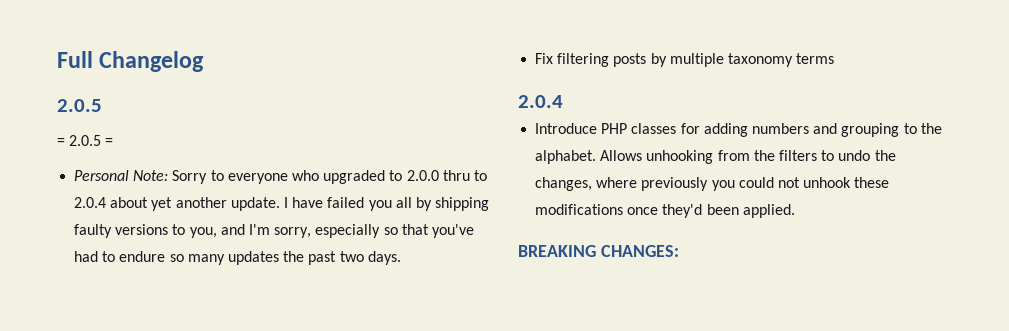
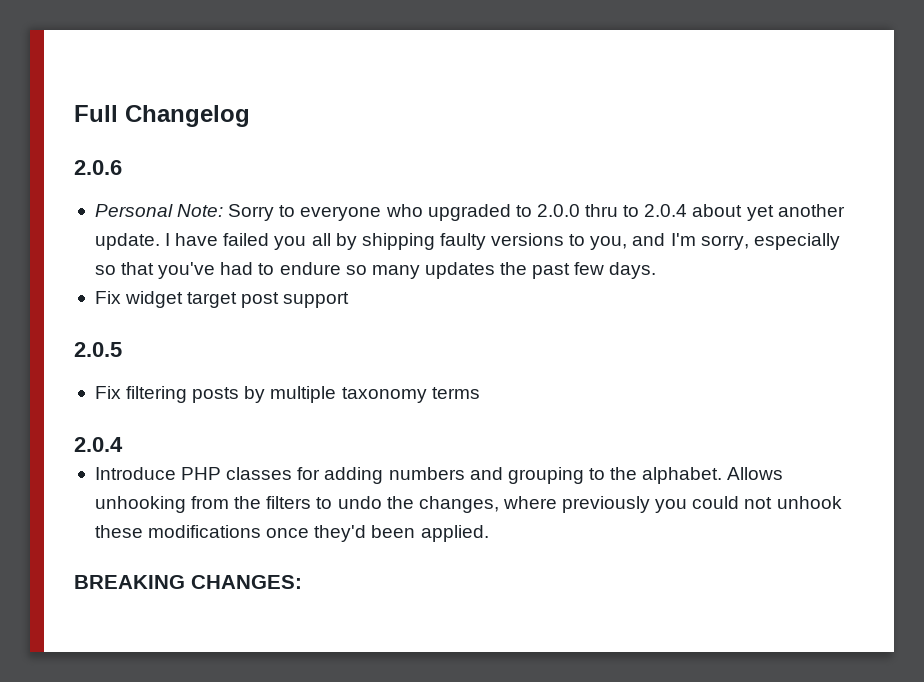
  Full Changelog
- 2.0.5
- = 2.0.5 =
+ 2.0.6
- I have failed you all by shipping faulty versions to you, and I'm sorry, especially so that you've had to endure so many updates the past two days.
+ I have failed you all by shipping faulty versions to you, and I'm sorry, especially so that you've had to endure so many updates the past few days.
+ Fix widget target post support
+ 2.0.5

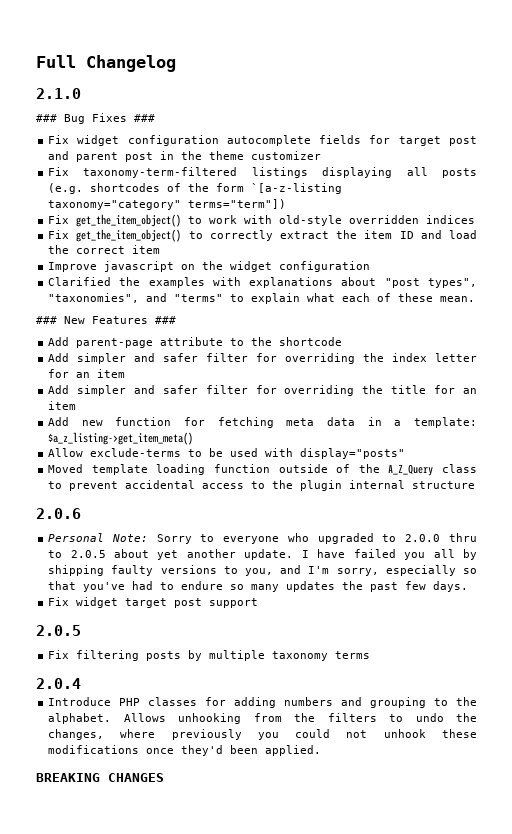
+ 2.1.0
+ ### Bug Fixes ###
+ Fix widget configuration autocomplete fields for target post and parent post in the theme customizer
+ Fix taxonomy-term-filtered listings displaying all posts (e.g. shortcodes of the form `[a-z-listing taxonomy="category" terms="term"])
+ Fix get_the_item_object() to work with old-style overridden indices
+ Fix get_the_item_object() to correctly extract the item ID and load the correct item
+ Improve javascript on the widget configuration
+ Clarified the examples with explanations about "post types", "taxonomies", and "terms" to explain what each of these mean.
+ ### New Features ###
+ Add parent-page attribute to the shortcode
+ Add simpler and safer filter for overriding the index letter for an item
+ Add simpler and safer filter for overriding the title for an item
+ Add new function for fetching meta data in a template: $a_z_listing->get_item_meta()
+ Allow exclude-terms to be used with display="posts"
+ Moved template loading function outside of the A_Z_Query class to prevent accidental access to the plugin internal structure
- Personal Note: Sorry to everyone who upgraded to 2.0.0 thru to 2.0.4 about yet another update.
+ Personal Note: Sorry to everyone who upgraded to 2.0.0 thru to 2.0.5 about yet another update.
- BREAKING CHANGES:
+ BREAKING CHANGES

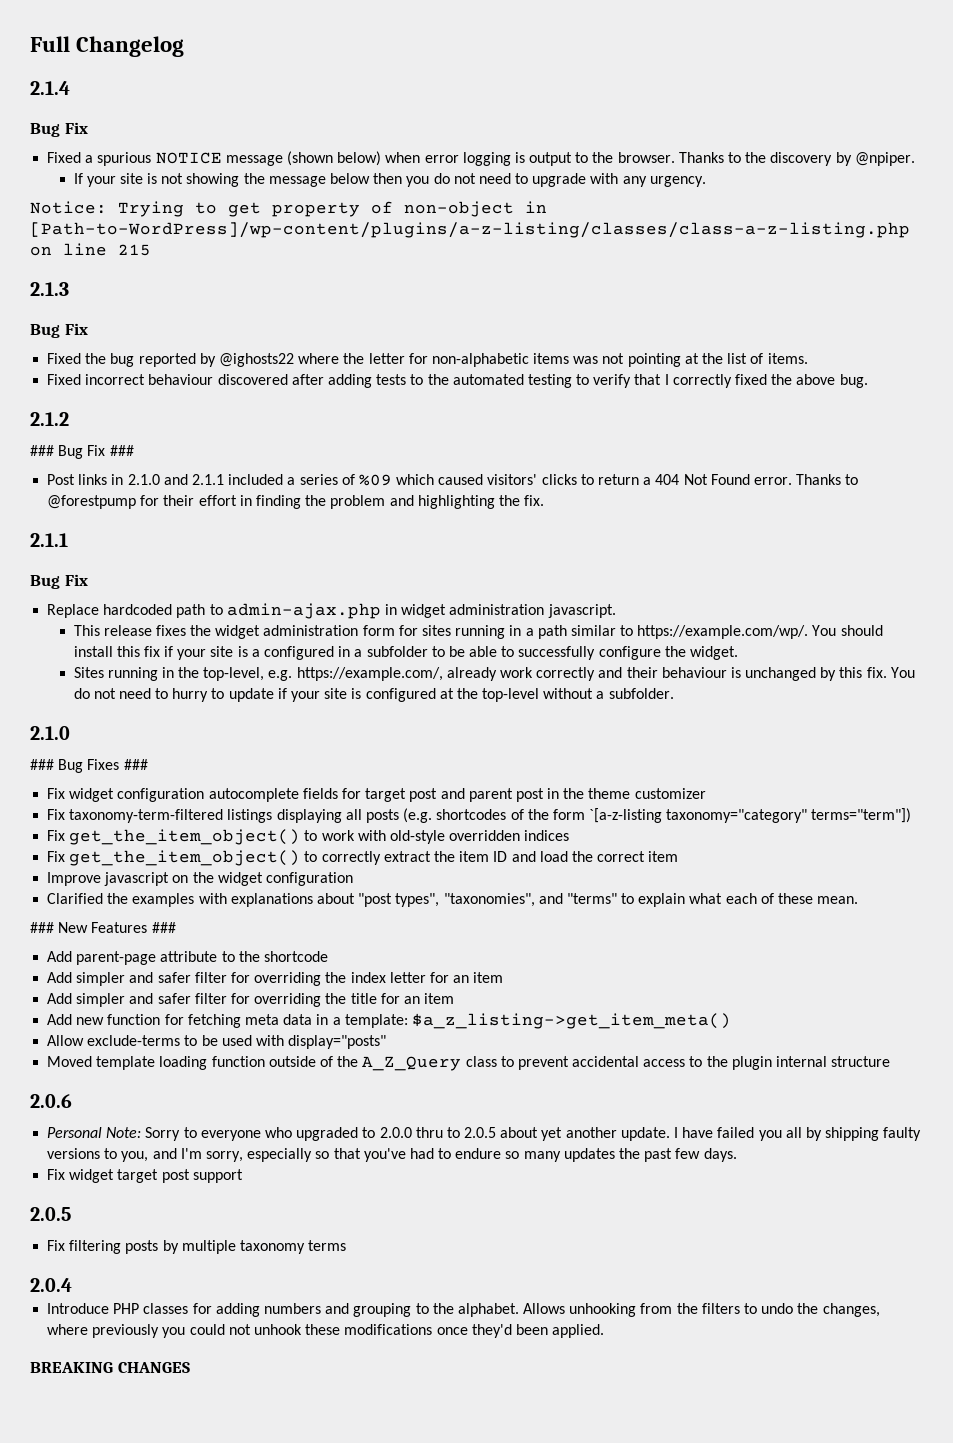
+ 2.1.4
+ Bug Fix
+ Fixed a spurious NOTICE message (shown below) when error logging is output to the browser. Thanks to the discovery by @npiper.
+ If your site is not showing the message below then you do not need to upgrade with any urgency.
+ Notice: Trying to get property of non-object in [Path-to-WordPress]/wp-content/plugins/a-z-listing/classes/class-a-z-listing.php on line 215
+ 2.1.3
+ Bug Fix
+ Fixed the bug reported by @ighosts22 where the letter for non-alphabetic items was not pointing at the list of items.
+ Fixed incorrect behaviour discovered after adding tests to the automated testing to verify that I correctly fixed the above bug.
+ 2.1.2
+ ### Bug Fix ###
+ Post links in 2.1.0 and 2.1.1 included a series of %09 which caused visitors' clicks to return a 404 Not Found error. Thanks to @forestpump for their effort in finding the problem and highlighting the fix.
+ 2.1.1
+ Bug Fix
+ Replace hardcoded path to admin-ajax.php in widget administration javascript.
+ This release fixes the widget administration form for sites running in a path similar to https://example.com/wp/. You should install this fix if your site is a configured in a subfolder to be able to successfully configure the widget.
+ Sites running in the top-level, e.g. https://example.com/, already work correctly and their behaviour is unchanged by this fix. You do not need to hurry to update if your site is configured at the top-level without a subfolder.

